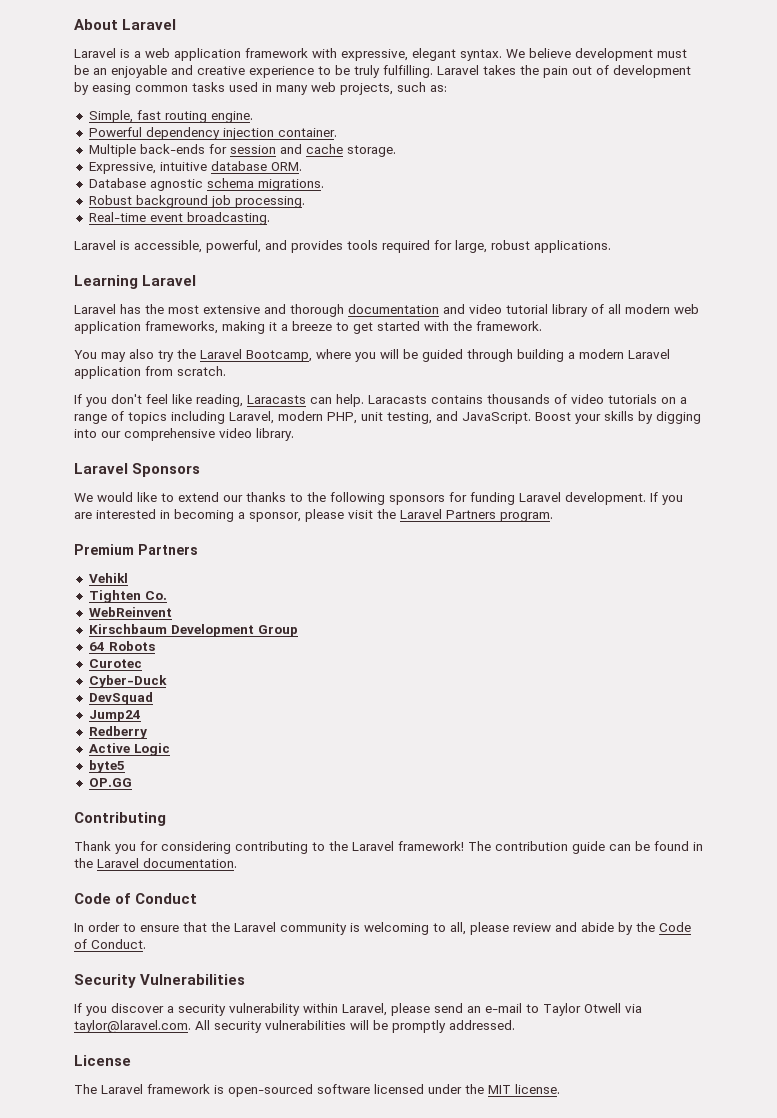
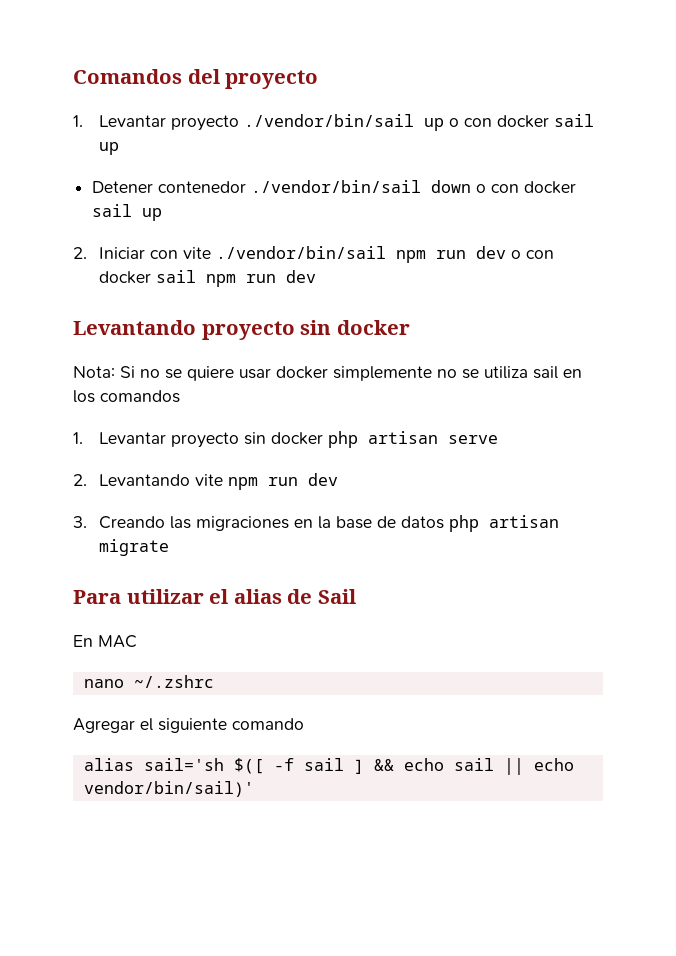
- About Laravel
- Laravel is a web application framework with expressive, elegant syntax. We believe development must be an enjoyable and creative experience to be truly fulfilling. Laravel takes the pain out of development by easing common tasks used in many web projects, such as:
- Simple, fast routing engine.
- Powerful dependency injection container.
- Multiple back-ends for session and cache storage.
- Expressive, intuitive database ORM.
- Database agnostic schema migrations.
- Robust background job processing.
- Real-time event broadcasting.
- Laravel is accessible, powerful, and provides tools required for large, robust applications.
- Learning Laravel
- Laravel has the most extensive and thorough documentation and video tutorial library of all modern web application frameworks, making it a breeze to get started with the framework.
- You may also try the Laravel Bootcamp, where you will be guided through building a modern Laravel application from scratch.
- If you don't feel like reading, Laracasts can help. Laracasts contains thousands of video tutorials on a range of topics including Laravel, modern PHP, unit testing, and JavaScript. Boost your skills by digging into our comprehensive video library.
- Laravel Sponsors
- We would like to extend our thanks to the following sponsors for funding Laravel development. If you are interested in becoming a sponsor, please visit the Laravel Partners program.
- Premium Partners
- Vehikl
- Tighten Co.
- WebReinvent
- Kirschbaum Development Group
- 64 Robots
- Curotec
- Cyber-Duck
- DevSquad
- Jump24
- Redberry
- Active Logic
- byte5
- OP.GG
- Contributing
- Thank you for considering contributing to the Laravel framework! The contribution guide can be found in the Laravel documentation.
- Code of Conduct
- In order to ensure that the Laravel community is welcoming to all, please review and abide by the Code of Conduct.
- Security Vulnerabilities
- If you discover a security vulnerability within Laravel, please send an e-mail to Taylor Otwell via taylor@laravel.com. All security vulnerabilities will be promptly addressed.
- License
- The Laravel framework is open-sourced software licensed under the MIT license.
+ Comandos del proyecto
+ 1. Levantar proyecto ./vendor/bin/sail up o con docker sail up
+ Detener contenedor ./vendor/bin/sail down o con docker sail up
+ 2. Iniciar con vite ./vendor/bin/sail npm run dev o con docker sail npm run dev
+ Levantando proyecto sin docker
+ Nota: Si no se quiere usar docker simplemente no se utiliza sail en los comandos
+ 1. Levantar proyecto sin docker php artisan serve
+ 2. Levantando vite npm run dev
+ 3. Creando las migraciones en la base de datos php artisan migrate
+ Para utilizar el alias de Sail
+ En MAC
+ nano ~/.zshrc
+ Agregar el siguiente comando
+ alias sail='sh $([ -f sail ] && echo sail || echo vendor/bin/sail)'

